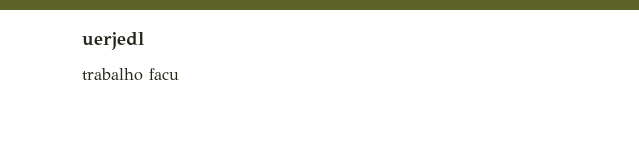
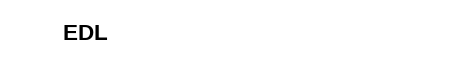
- uerjedl
- trabalho facu
+ EDL

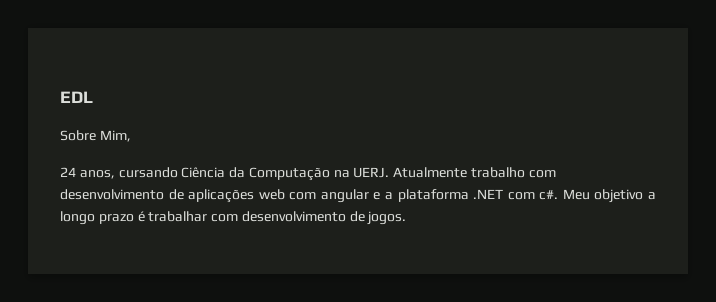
+ Sobre Mim,
+ 24 anos, cursando Ciência da Computação na UERJ. Atualmente trabalho com desenvolvimento de aplicações web com angular e a plataforma .NET com c#. Meu objetivo a longo prazo é trabalhar com desenvolvimento de jogos.

